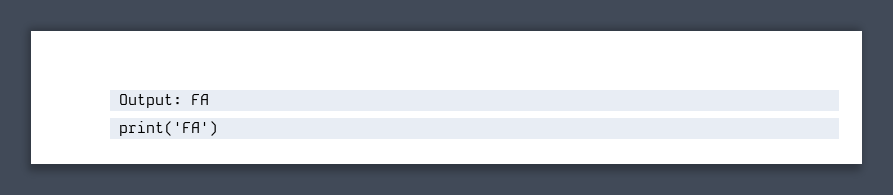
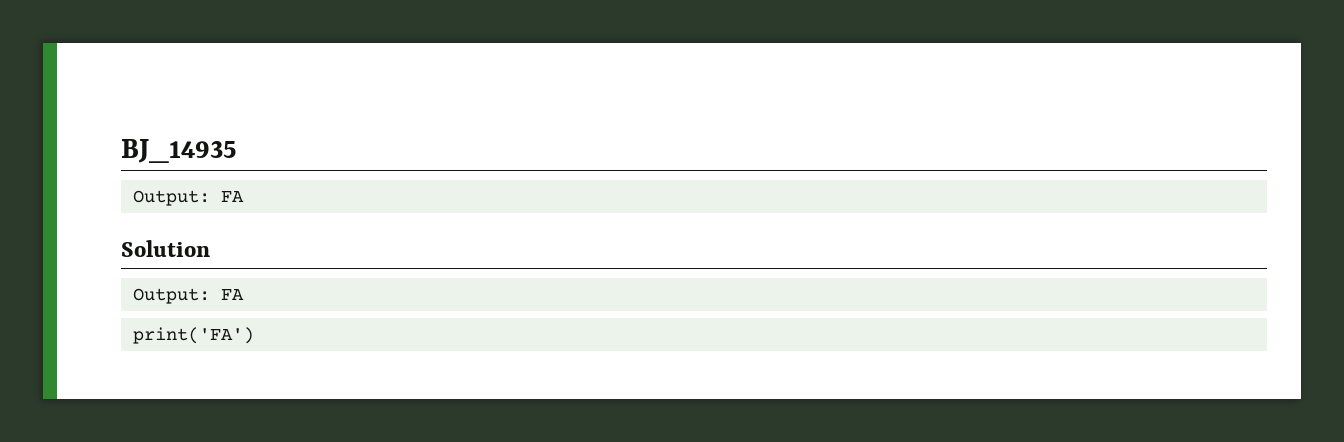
+ BJ_14935
+ Output: FA
+ Solution

